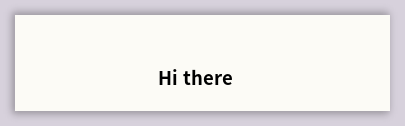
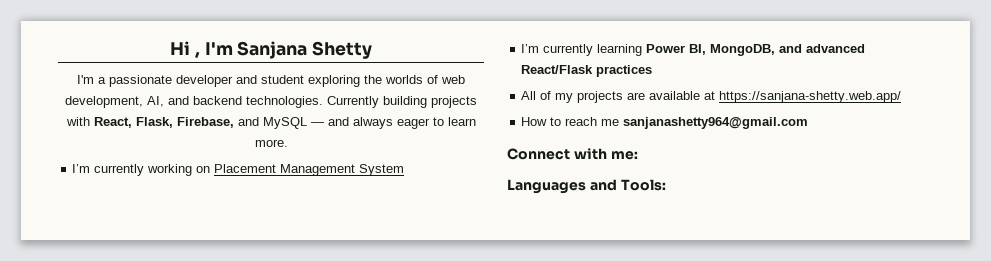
- Hi there
+ Hi , I'm Sanjana Shetty
+ I'm a passionate developer and student exploring the worlds of web development, AI, and backend technologies. Currently building projects with React, Flask, Firebase, and MySQL — and always eager to learn more.
+ I’m currently working on Placement Management System
+ I’m currently learning Power BI, MongoDB, and advanced React/Flask practices
+ All of my projects are available at https://sanjana-shetty.web.app/
+ How to reach me sanjanashetty964@gmail.com
+ Connect with me:
+ Languages and Tools:

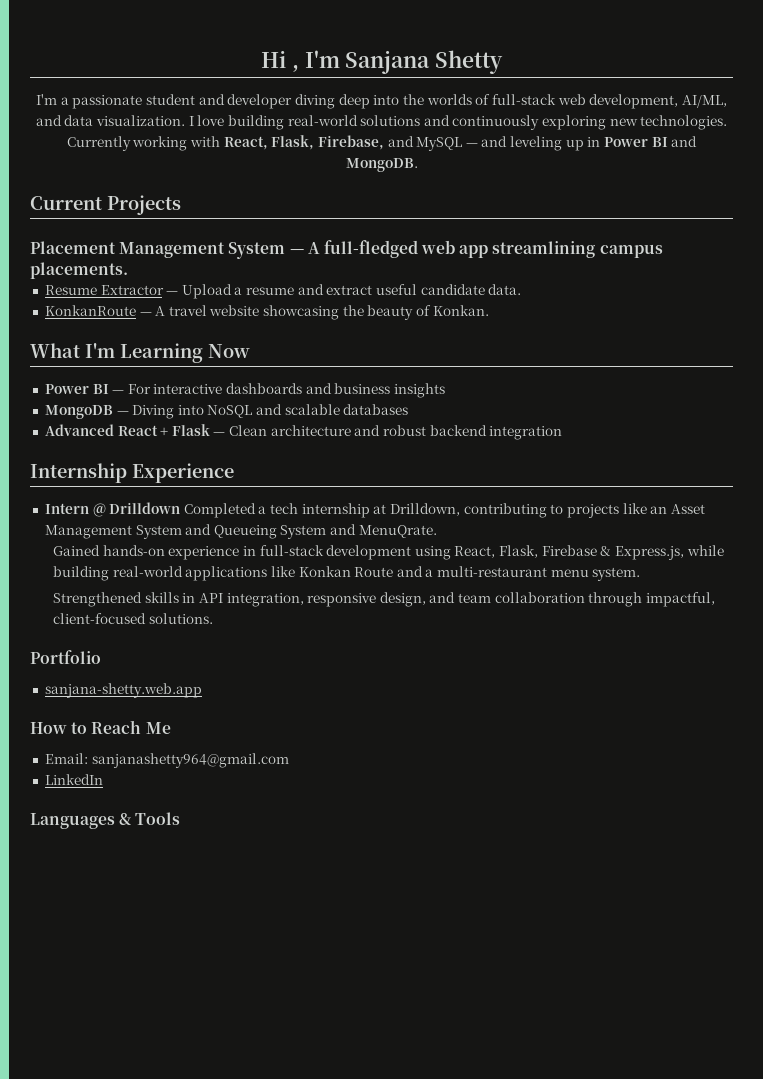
- I'm a passionate developer and student exploring the worlds of web development, AI, and backend technologies. Currently building projects with React, Flask, Firebase, and MySQL — and always eager to learn more.
- I’m currently working on Placement Management System
- I’m currently learning Power BI, MongoDB, and advanced React/Flask practices
- All of my projects are available at https://sanjana-shetty.web.app/
- How to reach me sanjanashetty964@gmail.com
- Connect with me:
+ I'm a passionate student and developer diving deep into the worlds of full-stack web development, AI/ML, and data visualization. I love building real-world solutions and continuously exploring new technologies. Currently working with React, Flask, Firebase, and MySQL — and leveling up in Power BI and MongoDB.
+ Current Projects
+ Placement Management System — A full-fledged web app streamlining campus placements.
+ Resume Extractor — Upload a resume and extract useful candidate data.
+ KonkanRoute — A travel website showcasing the beauty of Konkan.
+ What I'm Learning Now
+ Power BI — For interactive dashboards and business insights
+ MongoDB — Diving into NoSQL and scalable databases
+ Advanced React + Flask — Clean architecture and robust backend integration
+ Internship Experience
+ Intern @ Drilldown Completed a tech internship at Drilldown, contributing to projects like an Asset Management System and Queueing System and MenuQrate.
+ Gained hands-on experience in full-stack development using React, Flask, Firebase & Express.js, while building real-world applications like Konkan Route and a multi-restaurant menu system.
+ Strengthened skills in API integration, responsive design, and team collaboration through impactful, client-focused solutions.
+ Portfolio
+ sanjana-shetty.web.app
+ How to Reach Me
+ Email: sanjanashetty964@gmail.com
+ LinkedIn
- Languages and Tools:
+ Languages & Tools

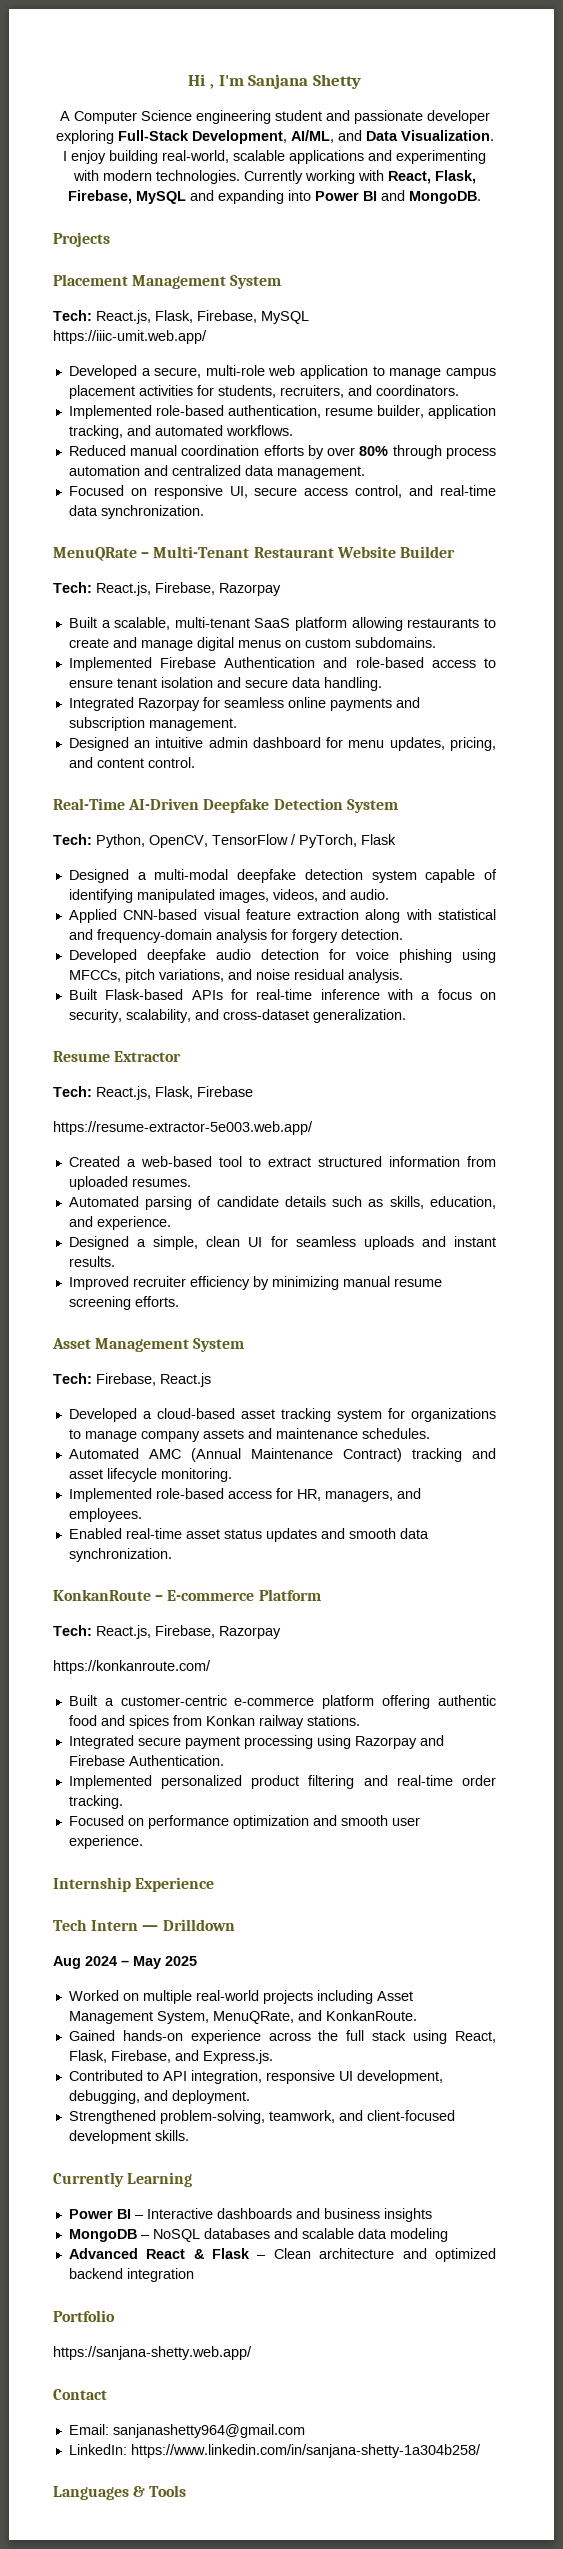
- I'm a passionate student and developer diving deep into the worlds of full-stack web development, AI/ML, and data visualization. I love building real-world solutions and continuously exploring new technologies.
+ A Computer Science engineering student and passionate developer exploring Full-Stack Development, AI/ML, and Data Visualization. I enjoy building real-world, scalable applications and experimenting with modern technologies.
- Currently working with React, Flask, Firebase, and MySQL — and leveling up in Power BI and MongoDB.
+ Currently working with React, Flask, Firebase, MySQL and expanding into Power BI and MongoDB.
- Current Projects
+ Projects
- Placement Management System — A full-fledged web app streamlining campus placements.
- Resume Extractor — Upload a resume and extract useful candidate data.
- KonkanRoute — A travel website showcasing the beauty of Konkan.
- What I'm Learning Now
- Power BI — For interactive dashboards and business insights
+ Placement Management System
+ Tech: React.js, Flask, Firebase, MySQL
+ https://iiic-umit.web.app/
+ Developed a secure, multi-role web application to manage campus placement activities for students, recruiters, and coordinators.
+ Implemented role-based authentication, resume builder, application tracking, and automated workflows.
+ Reduced manual coordination efforts by over 80% through process automation and centralized data management.
+ Focused on responsive UI, secure access control, and real-time data synchronization.
+ MenuQRate – Multi-Tenant Restaurant Website Builder
+ Tech: React.js, Firebase, Razorpay
+ Built a scalable, multi-tenant SaaS platform allowing restaurants to create and manage digital menus on custom subdomains.
+ Implemented Firebase Authentication and role-based access to ensure tenant isolation and secure data handling.
+ Integrated Razorpay for seamless online payments and subscription management.
+ Designed an intuitive admin dashboard for menu updates, pricing, and content control.
+ Real-Time AI-Driven Deepfake Detection System
+ Tech: Python, OpenCV, TensorFlow / PyTorch, Flask
+ Designed a multi-modal deepfake detection system capable of identifying manipulated images, videos, and audio.
+ Applied CNN-based visual feature extraction along with statistical and frequency-domain analysis for forgery detection.
+ Developed deepfake audio detection for voice phishing using MFCCs, pitch variations, and noise residual analysis.
+ Built Flask-based APIs for real-time inference with a focus on security, scalability, and cross-dataset generalization.
+ Resume Extractor
+ Tech: React.js, Flask, Firebase
+ https://resume-extractor-5e003.web.app/
+ Created a web-based tool to extract structured information from uploaded resumes.
+ Automated parsing of candidate details such as skills, education, and experience.
+ Designed a simple, clean UI for seamless uploads and instant results.
+ Improved recruiter efficiency by minimizing manual resume screening efforts.
+ Asset Management System
+ Tech: Firebase, React.js
+ Developed a cloud-based asset tracking system for organizations to manage company assets and maintenance schedules.
+ Automated AMC (Annual Maintenance Contract) tracking and asset lifecycle monitoring.
+ Implemented role-based access for HR, managers, and employees.
+ Enabled real-time asset status updates and smooth data synchronization.
+ KonkanRoute – E-commerce Platform
+ Tech: React.js, Firebase, Razorpay
+ https://konkanroute.com/
+ Built a customer-centric e-commerce platform offering authentic food and spices from Konkan railway stations.
+ Integrated secure payment processing using Razorpay and Firebase Authentication.
+ Implemented personalized product filtering and real-time order tracking.
+ Focused on performance optimization and smooth user experience.
+ Internship Experience
+ Tech Intern — Drilldown
+ Aug 2024 – May 2025
+ Worked on multiple real-world projects including Asset Management System, MenuQRate, and KonkanRoute.
+ Gained hands-on experience across the full stack using React, Flask, Firebase, and Express.js.
+ Contributed to API integration, responsive UI development, debugging, and deployment.
+ Strengthened problem-solving, teamwork, and client-focused development skills.
+ Currently Learning
+ Power BI – Interactive dashboards and business insights
- MongoDB — Diving into NoSQL and scalable databases
+ MongoDB – NoSQL databases and scalable data modeling
- Advanced React + Flask — Clean architecture and robust backend integration
+ Advanced React & Flask – Clean architecture and optimized backend integration
- Internship Experience
- Intern @ Drilldown Completed a tech internship at Drilldown, contributing to projects like an Asset Management System and Queueing System and MenuQrate.
- Gained hands-on experience in full-stack development using React, Flask, Firebase & Express.js, while building real-world applications like Konkan Route and a multi-restaurant menu system.
- Strengthened skills in API integration, responsive design, and team collaboration through impactful, client-focused solutions.
  Portfolio
- sanjana-shetty.web.app
- How to Reach Me
+ https://sanjana-shetty.web.app/
+ Contact
- LinkedIn
+ LinkedIn: https://www.linkedin.com/in/sanjana-shetty-1a304b258/

